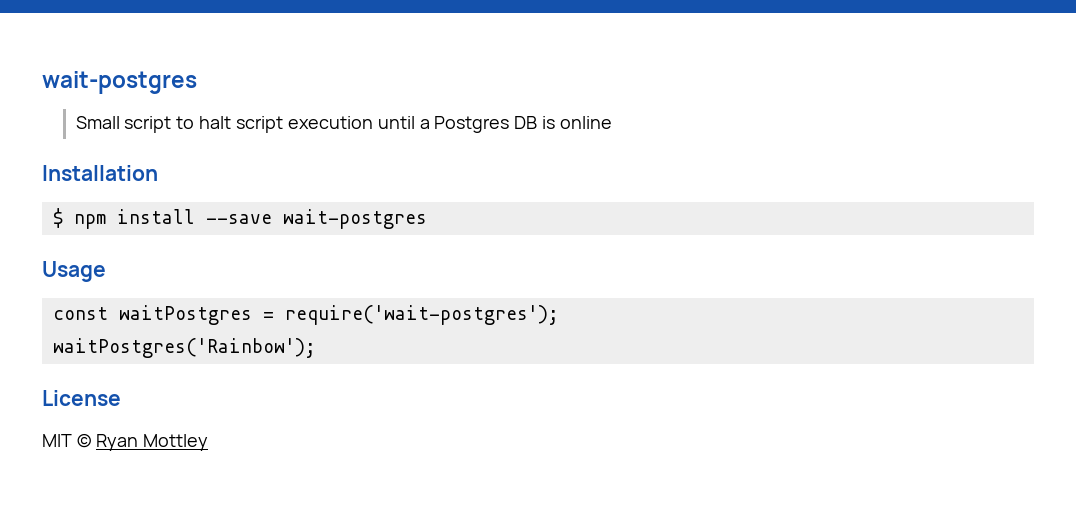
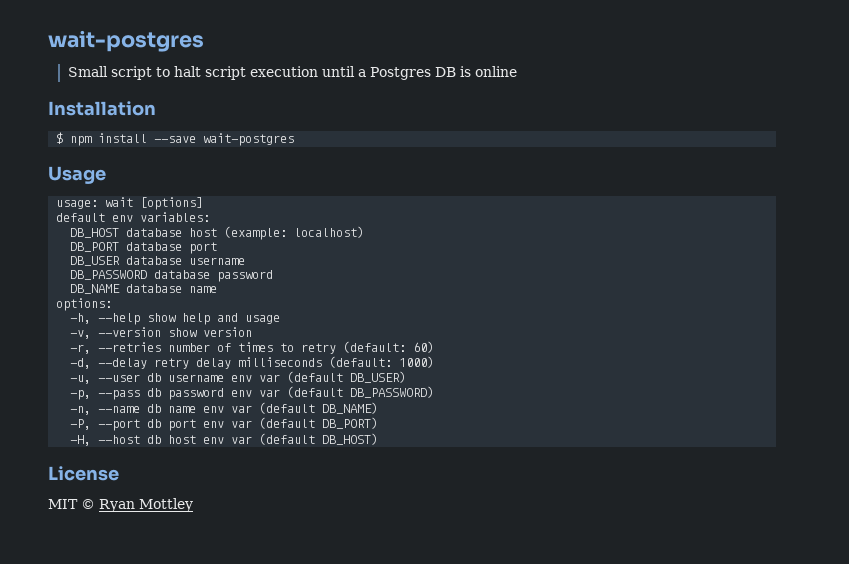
- const waitPostgres = require('wait-postgres');
- waitPostgres('Rainbow');
+ usage: wait [options]
+ default env variables:
+ DB_HOST database host (example: localhost)
+ DB_PORT database port
+ DB_USER database username
+ DB_PASSWORD database password
+ DB_NAME database name
+ options:
+ -h, --help show help and usage
+ -v, --version show version
+ -r, --retries number of times to retry (default: 60)
+ -d, --delay retry delay milliseconds (default: 1000)
+ -u, --user db username env var (default DB_USER)
+ -p, --pass db password env var (default DB_PASSWORD)
+ -n, --name db name env var (default DB_NAME)
+ -P, --port db port env var (default DB_PORT)
+ -H, --host db host env var (default DB_HOST)

